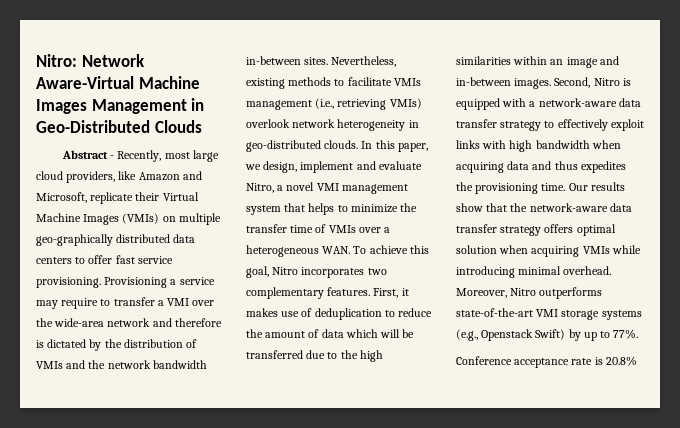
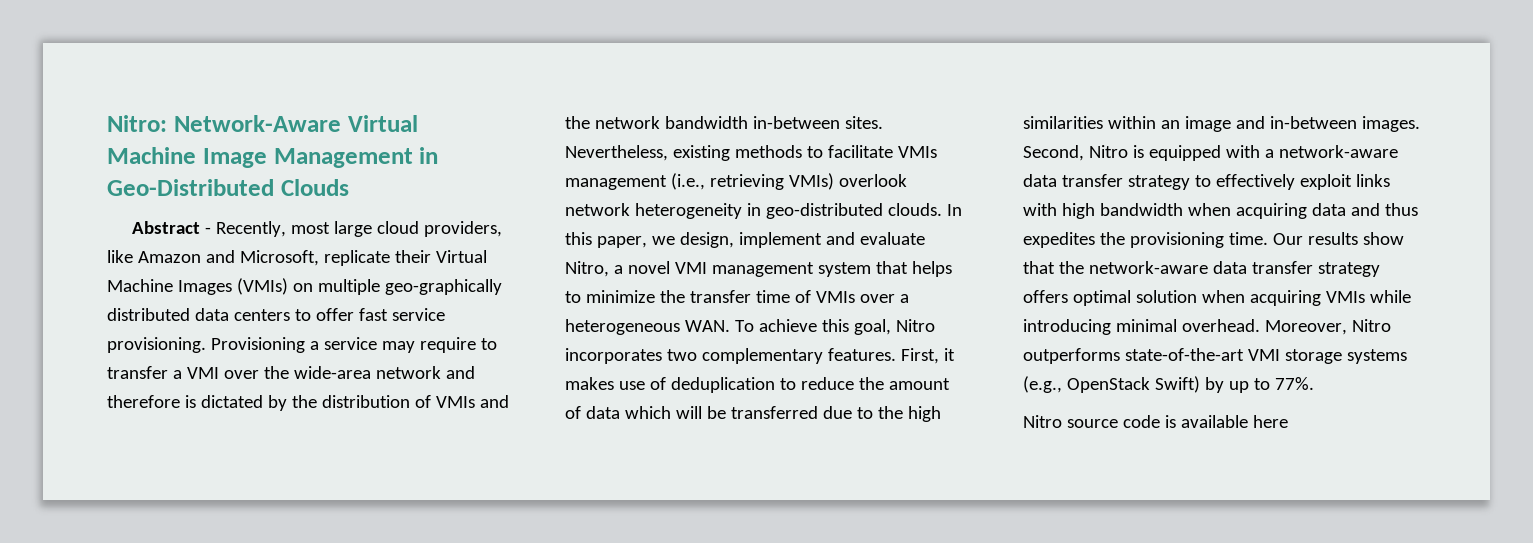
- Nitro: Network Aware-Virtual Machine Images Management in Geo-Distributed Clouds
+ Nitro: Network-Aware Virtual Machine Image Management in Geo-Distributed Clouds
- Moreover, Nitro outperforms state-of-the-art VMI storage systems (e.g., Openstack Swift) by up to 77%.
+ Moreover, Nitro outperforms state-of-the-art VMI storage systems (e.g., OpenStack Swift) by up to 77%.
- Conference acceptance rate is 20.8%
+ Nitro source code is available here

